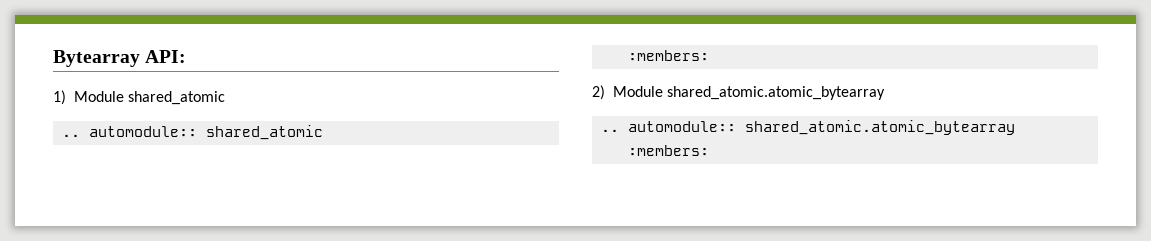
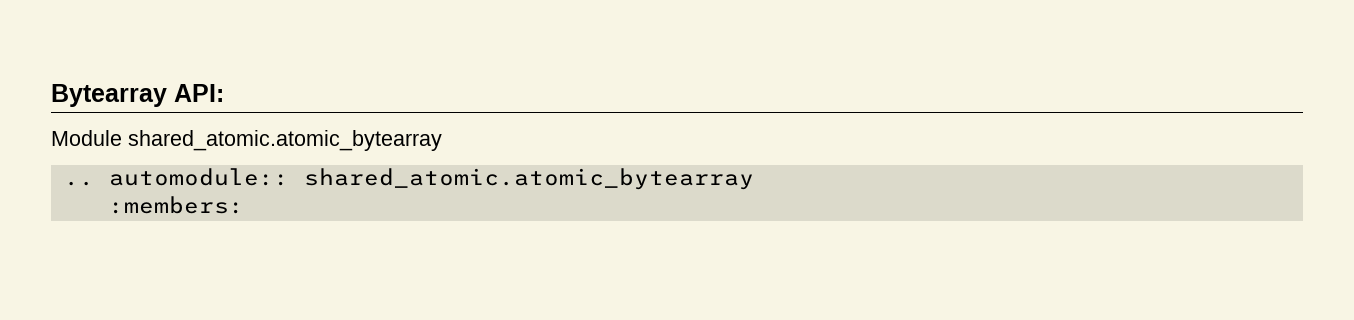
- 1) Module shared_atomic
- .. automodule:: shared_atomic
- :members:
- 2) Module shared_atomic.atomic_bytearray
+ Module shared_atomic.atomic_bytearray

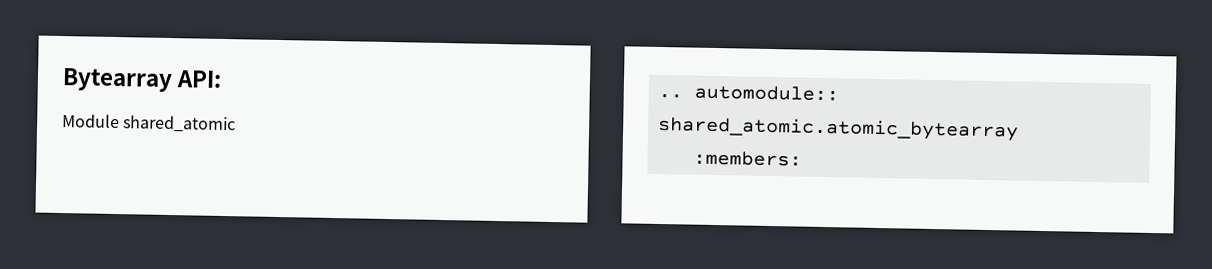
- Module shared_atomic.atomic_bytearray
+ Module shared_atomic

